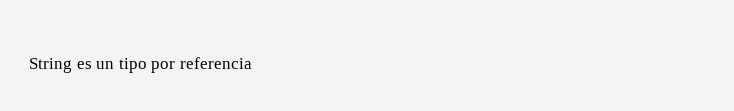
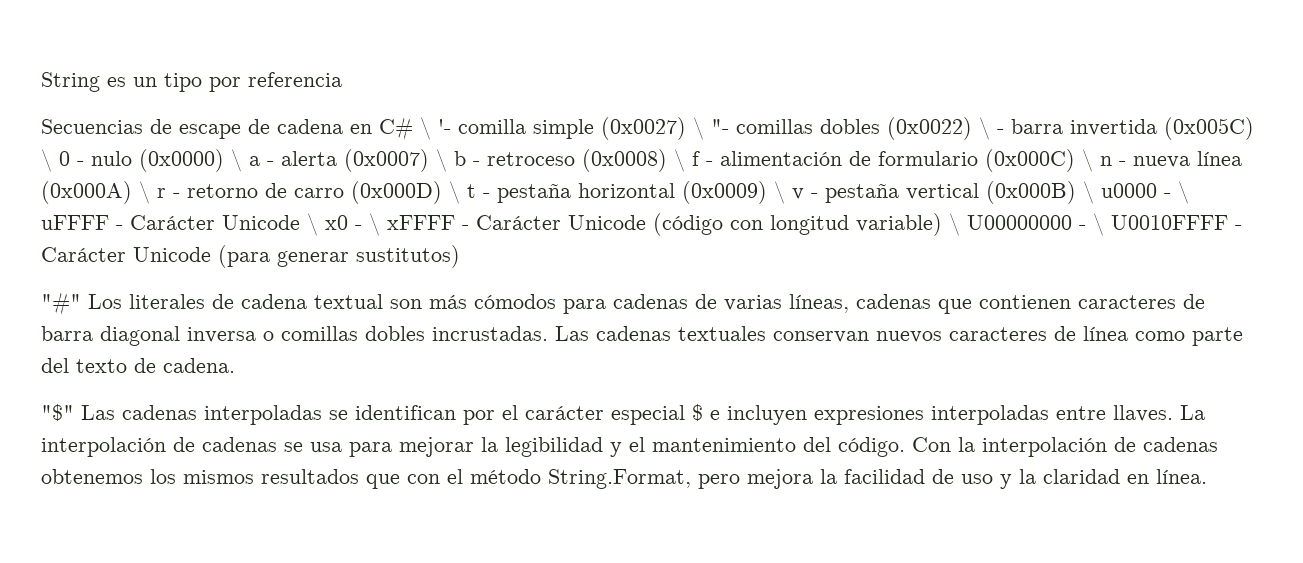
+ Secuencias de escape de cadena en C# \ '- comilla simple (0x0027) \ "- comillas dobles (0x0022) \ - barra invertida (0x005C) \ 0 - nulo (0x0000) \ a - alerta (0x0007) \ b - retroceso (0x0008) \ f - alimentación de formulario (0x000C) \ n - nueva línea (0x000A) \ r - retorno de carro (0x000D) \ t - pestaña horizontal (0x0009) \ v - pestaña vertical (0x000B) \ u0000 - \ uFFFF - Carácter Unicode \ x0 - \ xFFFF - Carácter Unicode (código con longitud variable) \ U00000000 - \ U0010FFFF - Carácter Unicode (para generar sustitutos)
+ "#" Los literales de cadena textual son más cómodos para cadenas de varias líneas, cadenas que contienen caracteres de barra diagonal inversa o comillas dobles incrustadas. Las cadenas textuales conservan nuevos caracteres de línea como parte del texto de cadena.
+ "$" Las cadenas interpoladas se identifican por el carácter especial $ e incluyen expresiones interpoladas entre llaves. La interpolación de cadenas se usa para mejorar la legibilidad y el mantenimiento del código. Con la interpolación de cadenas obtenemos los mismos resultados que con el método String.Format, pero mejora la facilidad de uso y la claridad en línea.

